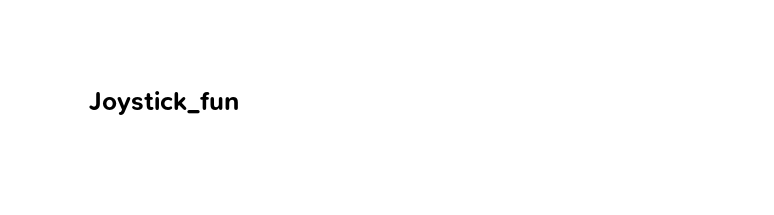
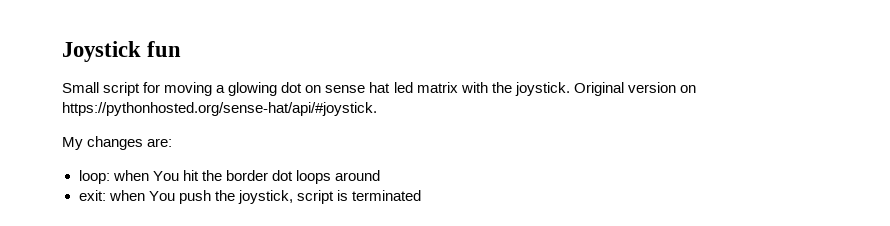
- Joystick_fun
+ Joystick fun
+ Small script for moving a glowing dot on sense hat led matrix with the joystick. Original version on https://pythonhosted.org/sense-hat/api/#joystick.
+ My changes are:
+ loop: when You hit the border dot loops around
+ exit: when You push the joystick, script is terminated

